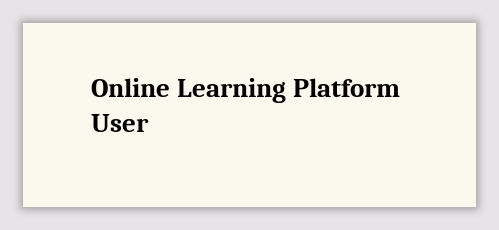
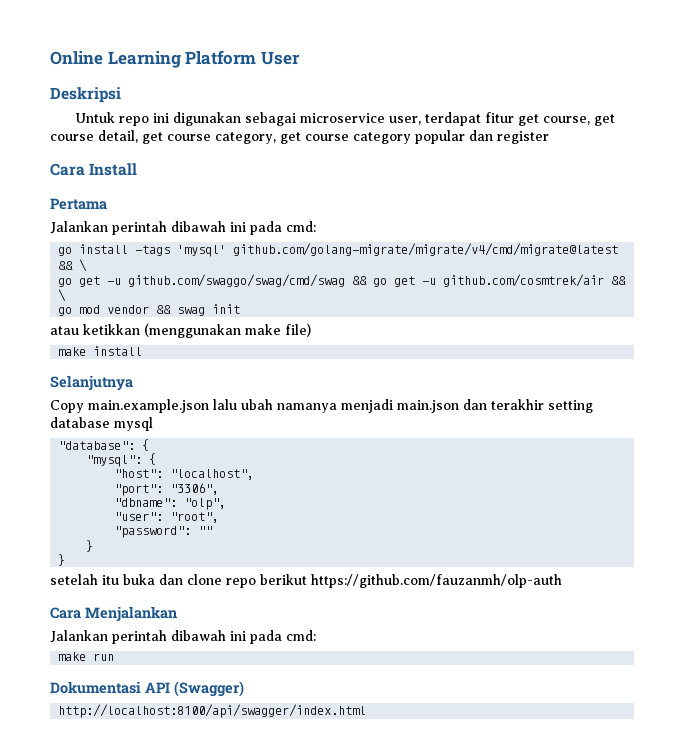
+ Deskripsi
+ Untuk repo ini digunakan sebagai microservice user, terdapat fitur get course, get course detail, get course category, get course category popular dan register
+ Cara Install
+ Pertama
+ Jalankan perintah dibawah ini pada cmd:
+ go install -tags 'mysql' github.com/golang-migrate/migrate/v4/cmd/migrate@latest && \
+ go get -u github.com/swaggo/swag/cmd/swag && go get -u github.com/cosmtrek/air && \
+ go mod vendor && swag init
+ atau ketikkan (menggunakan make file)
+ make install
+ Selanjutnya
+ Copy main.example.json lalu ubah namanya menjadi main.json dan terakhir setting database mysql
+ "database": {
+ "mysql": {
+ "host": "localhost",
+ "port": "3306",
+ "dbname": "olp",
+ "user": "root",
+ "password": ""
+ }
+ }
+ setelah itu buka dan clone repo berikut https://github.com/fauzanmh/olp-auth
+ Cara Menjalankan
+ Jalankan perintah dibawah ini pada cmd:
+ make run
+ Dokumentasi API (Swagger)
+ http://localhost:8100/api/swagger/index.html

